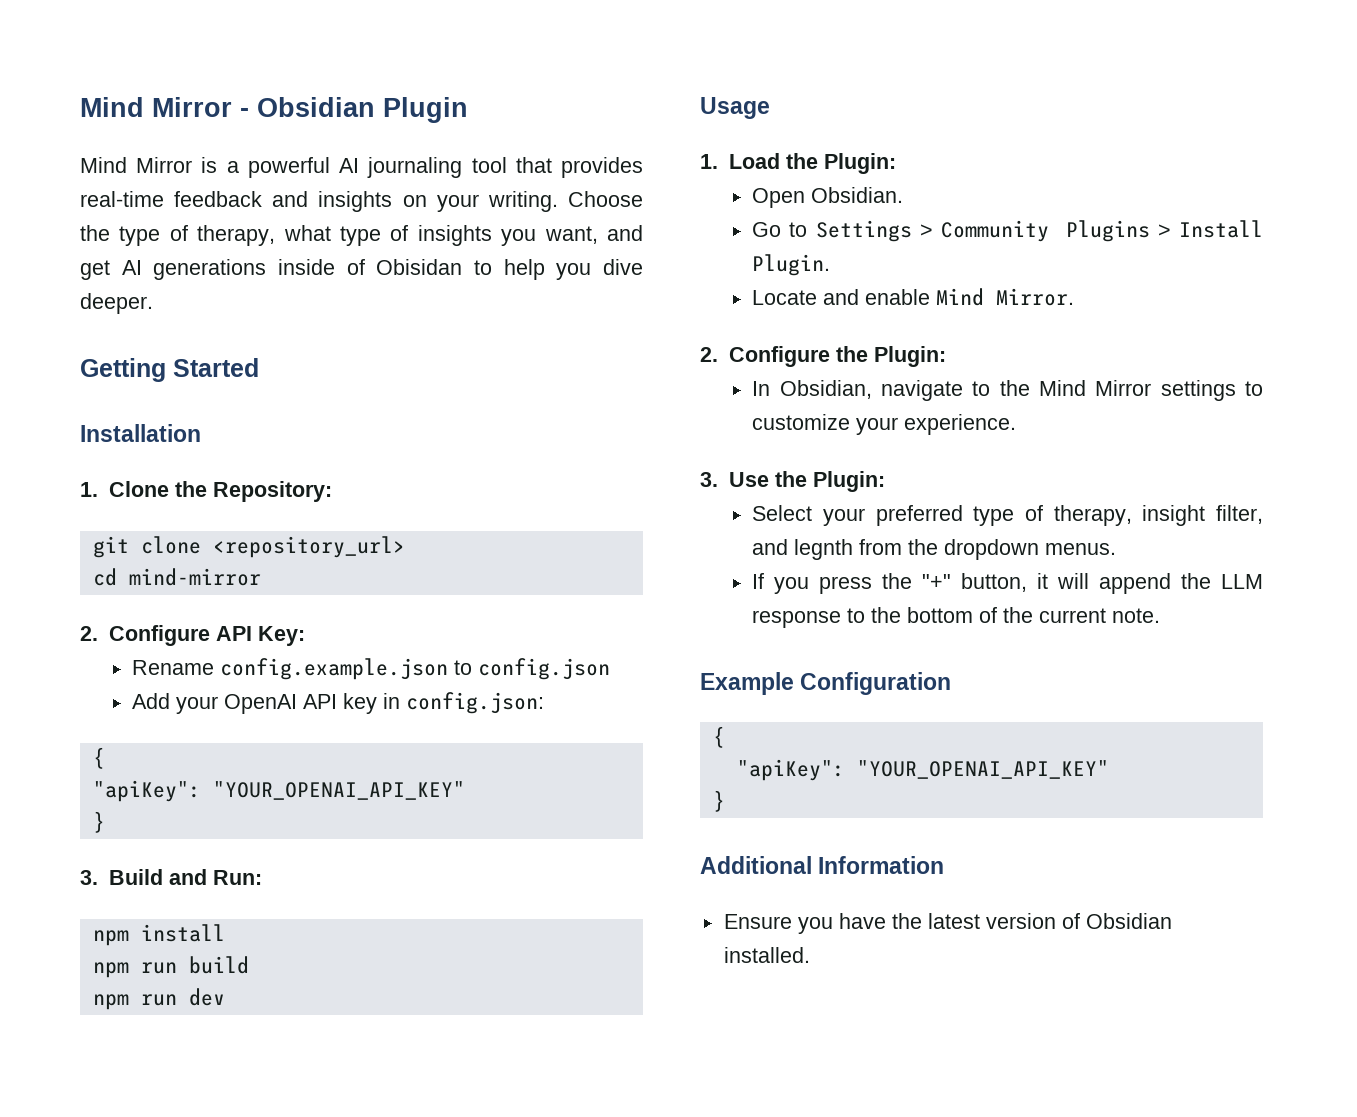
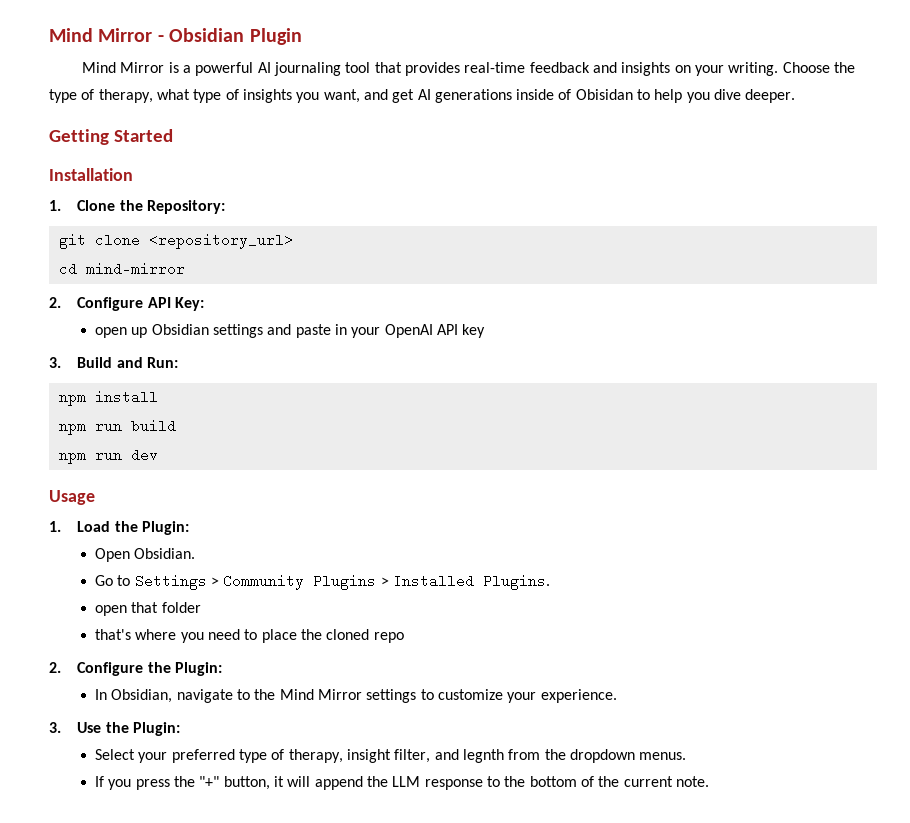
- Rename config.example.json to config.json
- Add your OpenAI API key in config.json:
- {
- "apiKey": "YOUR_OPENAI_API_KEY"
- }
+ open up Obsidian settings and paste in your OpenAI API key
- Go to Settings > Community Plugins > Install Plugin.
- Locate and enable Mind Mirror.
+ Go to Settings > Community Plugins > Installed Plugins.
+ open that folder
+ that's where you need to place the cloned repo
- Example Configuration
- {
- "apiKey": "YOUR_OPENAI_API_KEY"
- }
- Additional Information
- Ensure you have the latest version of Obsidian installed.

